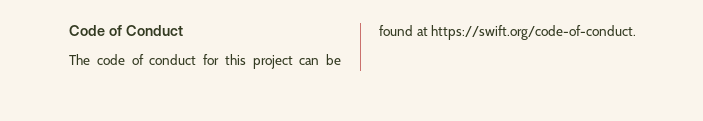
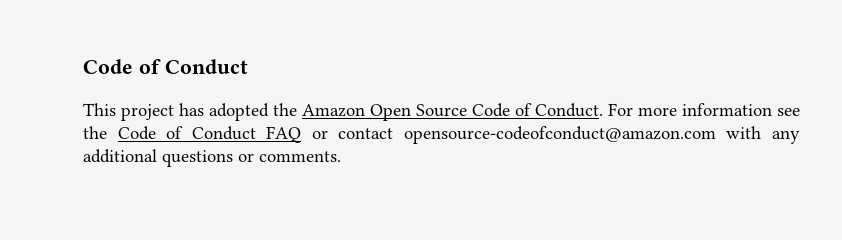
- The code of conduct for this project can be found at https://swift.org/code-of-conduct.
+ This project has adopted the Amazon Open Source Code of Conduct. For more information see the Code of Conduct FAQ or contact opensource-codeofconduct@amazon.com with any additional questions or comments.

